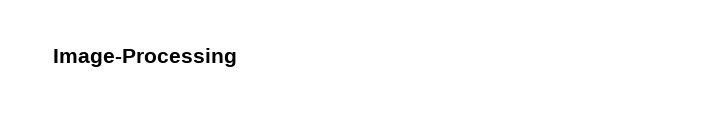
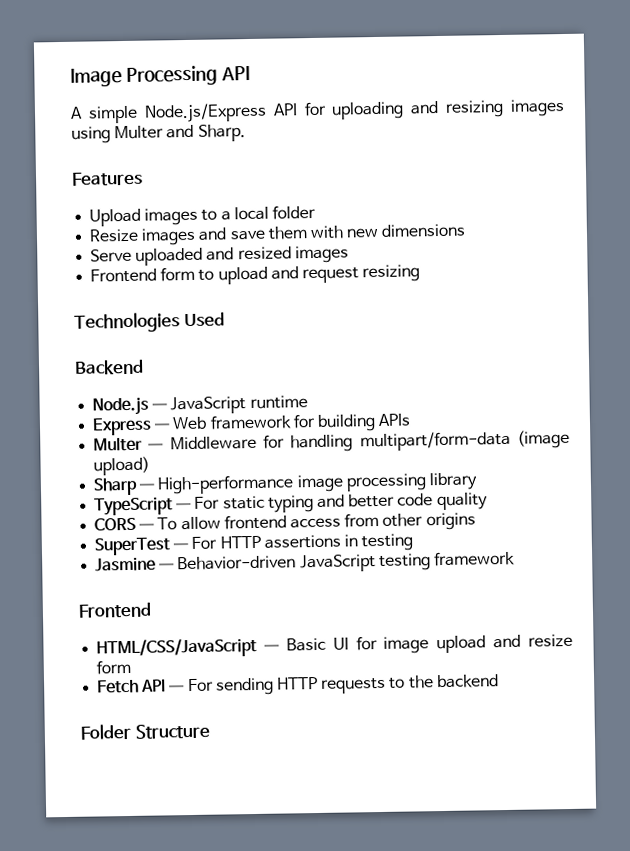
- Image-Processing
+ Image Processing API
+ A simple Node.js/Express API for uploading and resizing images using Multer and Sharp.
+ Features
+ Upload images to a local folder
+ Resize images and save them with new dimensions
+ Serve uploaded and resized images
+ Frontend form to upload and request resizing
+ Technologies Used
+ Backend
+ Node.js — JavaScript runtime
+ Express — Web framework for building APIs
+ Multer — Middleware for handling multipart/form-data (image upload)
+ Sharp — High-performance image processing library
+ TypeScript — For static typing and better code quality
+ CORS — To allow frontend access from other origins
+ SuperTest — For HTTP assertions in testing
+ Jasmine — Behavior-driven JavaScript testing framework
+ Frontend
+ HTML/CSS/JavaScript — Basic UI for image upload and resize form
+ Fetch API — For sending HTTP requests to the backend
+ Folder Structure

